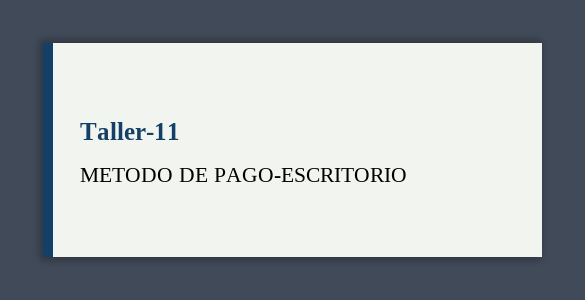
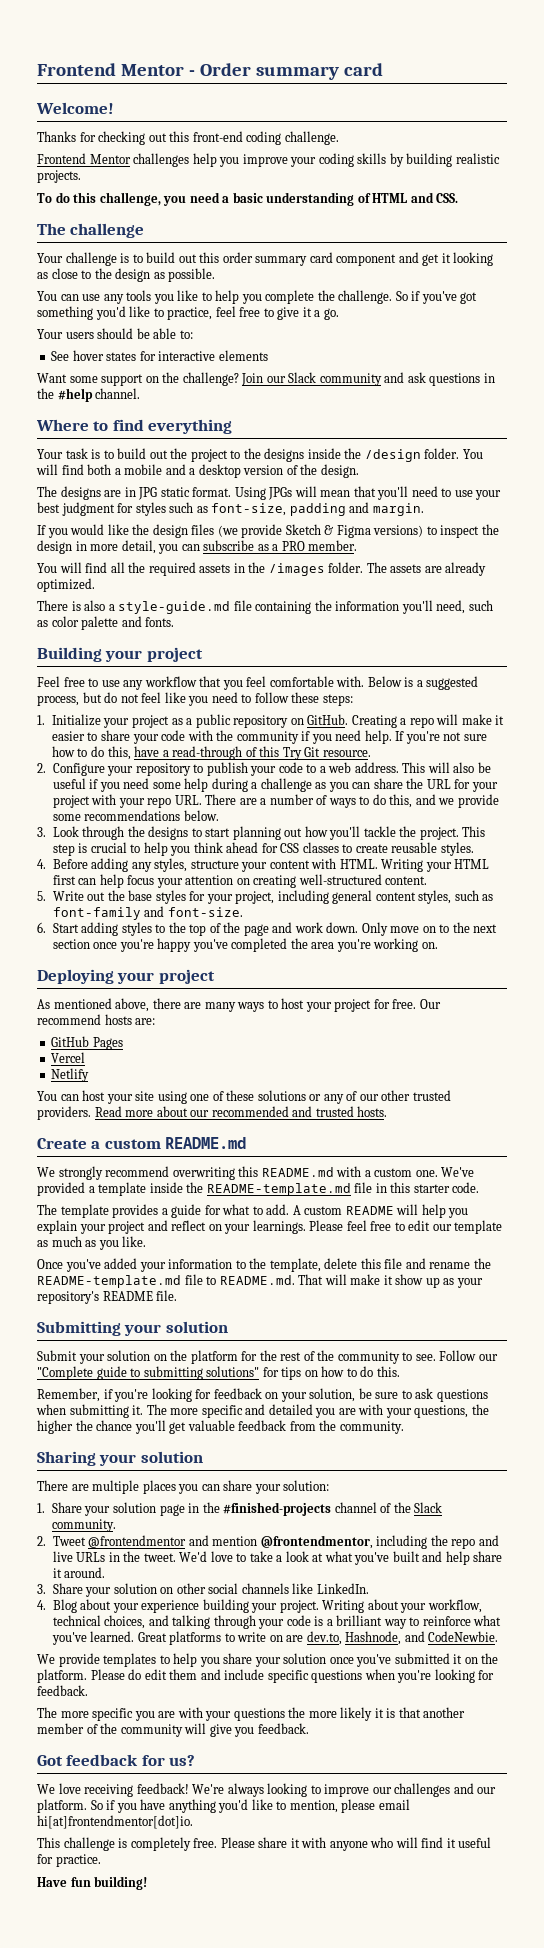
- Taller-11
- METODO DE PAGO-ESCRITORIO
+ Frontend Mentor - Order summary card
+ Welcome!
+ Thanks for checking out this front-end coding challenge.
+ Frontend Mentor challenges help you improve your coding skills by building realistic projects.
+ To do this challenge, you need a basic understanding of HTML and CSS.
+ The challenge
+ Your challenge is to build out this order summary card component and get it looking as close to the design as possible.
+ You can use any tools you like to help you complete the challenge. So if you've got something you'd like to practice, feel free to give it a go.
+ Your users should be able to:
+ See hover states for interactive elements
+ Want some support on the challenge? Join our Slack community and ask questions in the #help channel.
+ Where to find everything
+ Your task is to build out the project to the designs inside the /design folder. You will find both a mobile and a desktop version of the design.
+ The designs are in JPG static format. Using JPGs will mean that you'll need to use your best judgment for styles such as font-size, padding and margin.
+ If you would like the design files (we provide Sketch & Figma versions) to inspect the design in more detail, you can subscribe as a PRO member.
+ You will find all the required assets in the /images folder. The assets are already optimized.
+ There is also a style-guide.md file containing the information you'll need, such as color palette and fonts.
+ Building your project
+ Feel free to use any workflow that you feel comfortable with. Below is a suggested process, but do not feel like you need to follow these steps:
+ 1. Initialize your project as a public repository on GitHub. Creating a repo will make it easier to share your code with the community if you need help. If you're not sure how to do this, have a read-through of this Try Git resource.
+ 2. Configure your repository to publish your code to a web address. This will also be useful if you need some help during a challenge as you can share the URL for your project with your repo URL. There are a number of ways to do this, and we provide some recommendations below.
+ 3. Look through the designs to start planning out how you'll tackle the project. This step is crucial to help you think ahead for CSS classes to create reusable styles.
+ 4. Before adding any styles, structure your content with HTML. Writing your HTML first can help focus your attention on creating well-structured content.
+ 5. Write out the base styles for your project, including general content styles, such as font-family and font-size.
+ 6. Start adding styles to the top of the page and work down. Only move on to the next section once you're happy you've completed the area you're working on.
+ Deploying your project
+ As mentioned above, there are many ways to host your project for free. Our recommend hosts are:
+ GitHub Pages
+ Vercel
+ Netlify
+ You can host your site using one of these solutions or any of our other trusted providers. Read more about our recommended and trusted hosts.
+ Create a custom README.md
+ We strongly recommend overwriting this README.md with a custom one. We've provided a template inside the README-template.md file in this starter code.
+ The template provides a guide for what to add. A custom README will help you explain your project and reflect on your learnings. Please feel free to edit our template as much as you like.
+ Once you've added your information to the template, delete this file and rename the README-template.md file to README.md. That will make it show up as your repository's README file.
+ Submitting your solution
+ Submit your solution on the platform for the rest of the community to see. Follow our "Complete guide to submitting solutions" for tips on how to do this.
+ Remember, if you're looking for feedback on your solution, be sure to ask questions when submitting it. The more specific and detailed you are with your questions, the higher the chance you'll get valuable feedback from the community.
+ Sharing your solution
+ There are multiple places you can share your solution:
+ 1. Share your solution page in the #finished-projects channel of the Slack community.
+ 2. Tweet @frontendmentor and mention @frontendmentor, including the repo and live URLs in the tweet. We'd love to take a look at what you've built and help share it around.
+ 3. Share your solution on other social channels like LinkedIn.
+ 4. Blog about your experience building your project. Writing about your workflow, technical choices, and talking through your code is a brilliant way to reinforce what you've learned. Great platforms to write on are dev.to, Hashnode, and CodeNewbie.
+ We provide templates to help you share your solution once you've submitted it on the platform. Please do edit them and include specific questions when you're looking for feedback.
+ The more specific you are with your questions the more likely it is that another member of the community will give you feedback.
+ Got feedback for us?
+ We love receiving feedback! We're always looking to improve our challenges and our platform. So if you have anything you'd like to mention, please email hi[at]frontendmentor[dot]io.
+ This challenge is completely free. Please share it with anyone who will find it useful for practice.
+ Have fun building!

